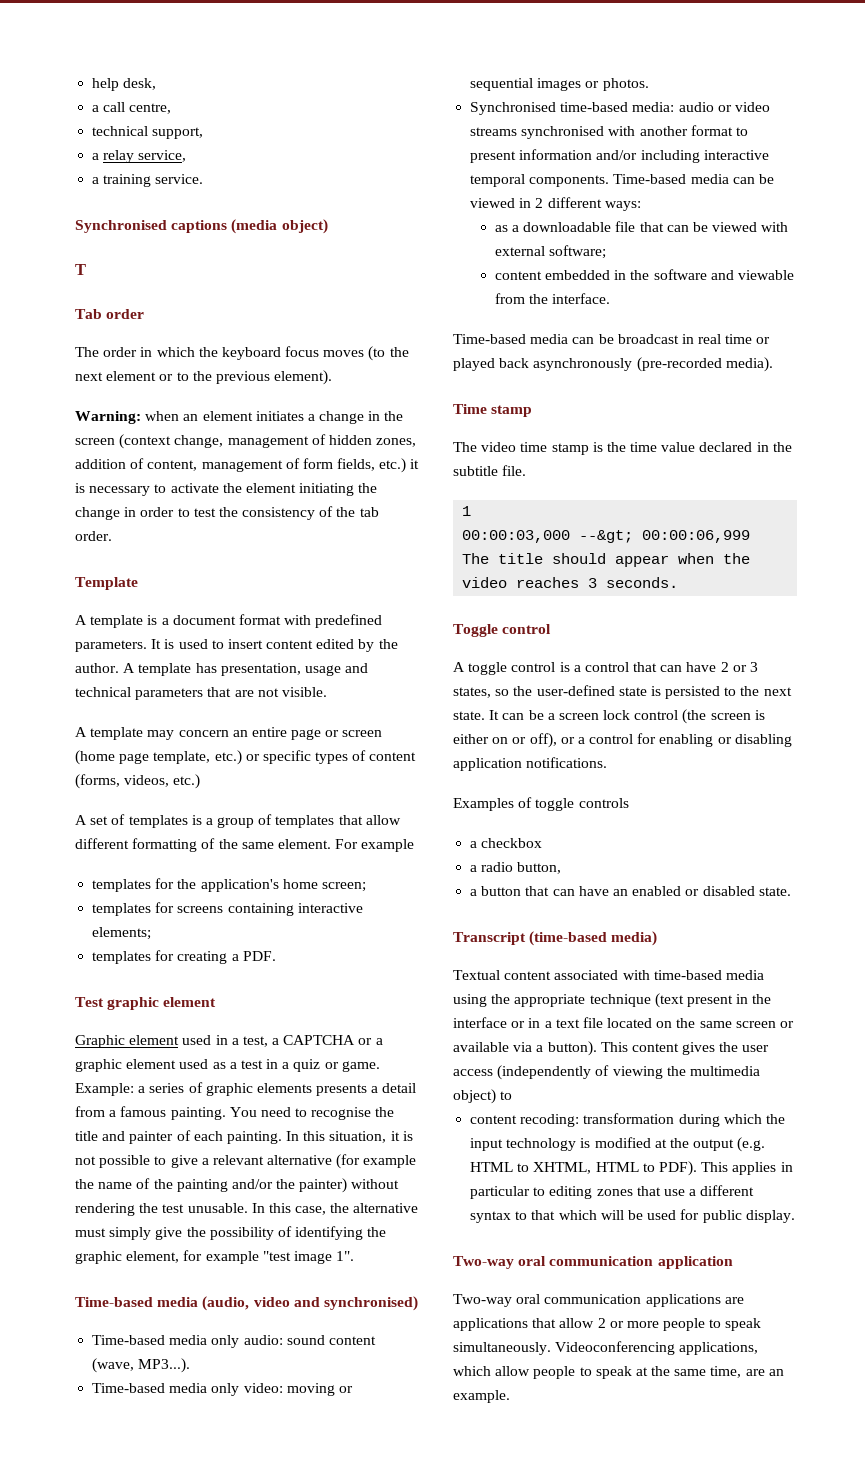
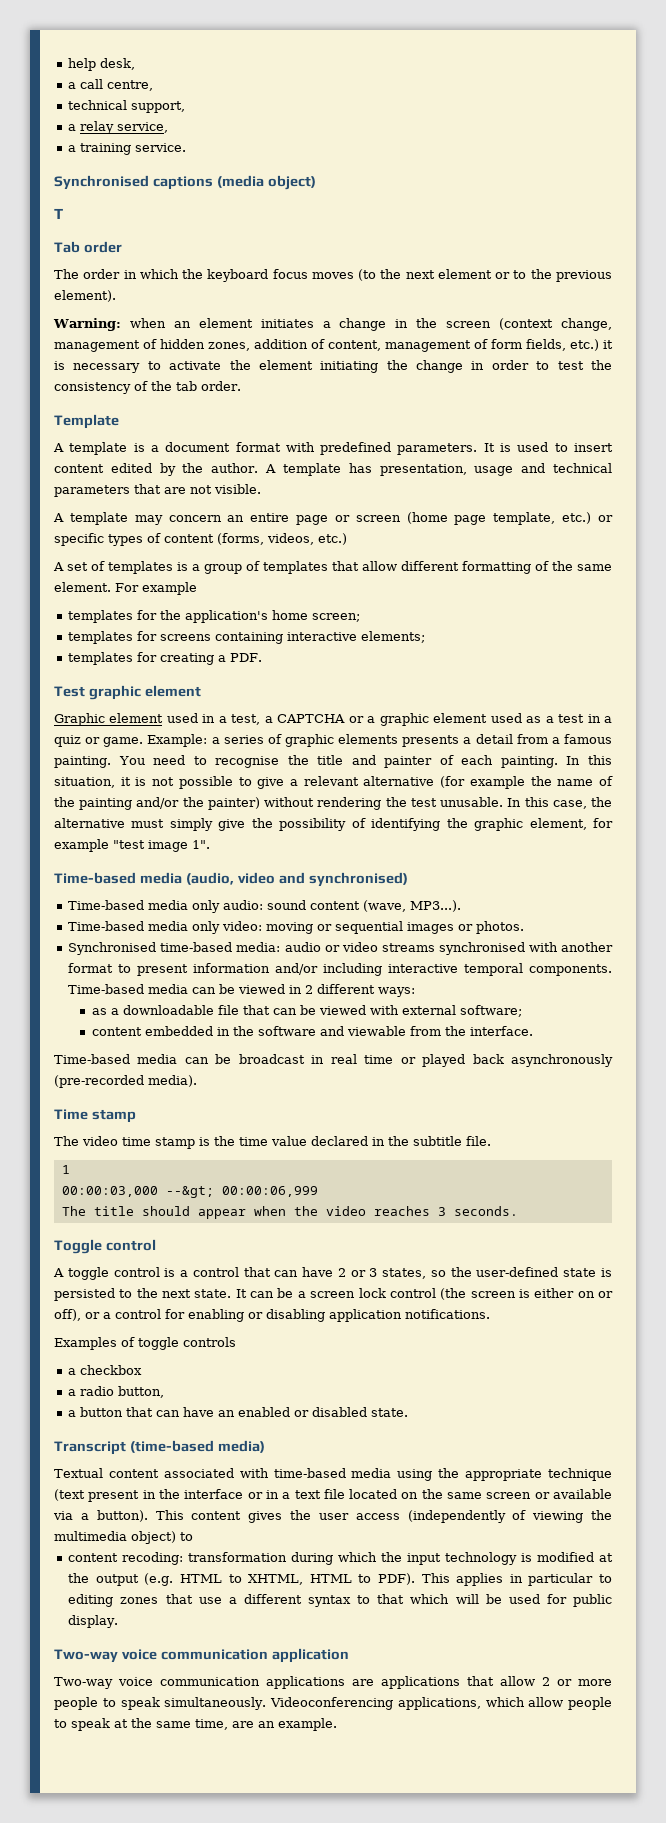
- Two-way oral communication application
+ Two-way voice communication application
- Two-way oral communication applications are applications that allow 2 or more people to speak simultaneously.
+ Two-way voice communication applications are applications that allow 2 or more people to speak simultaneously.

